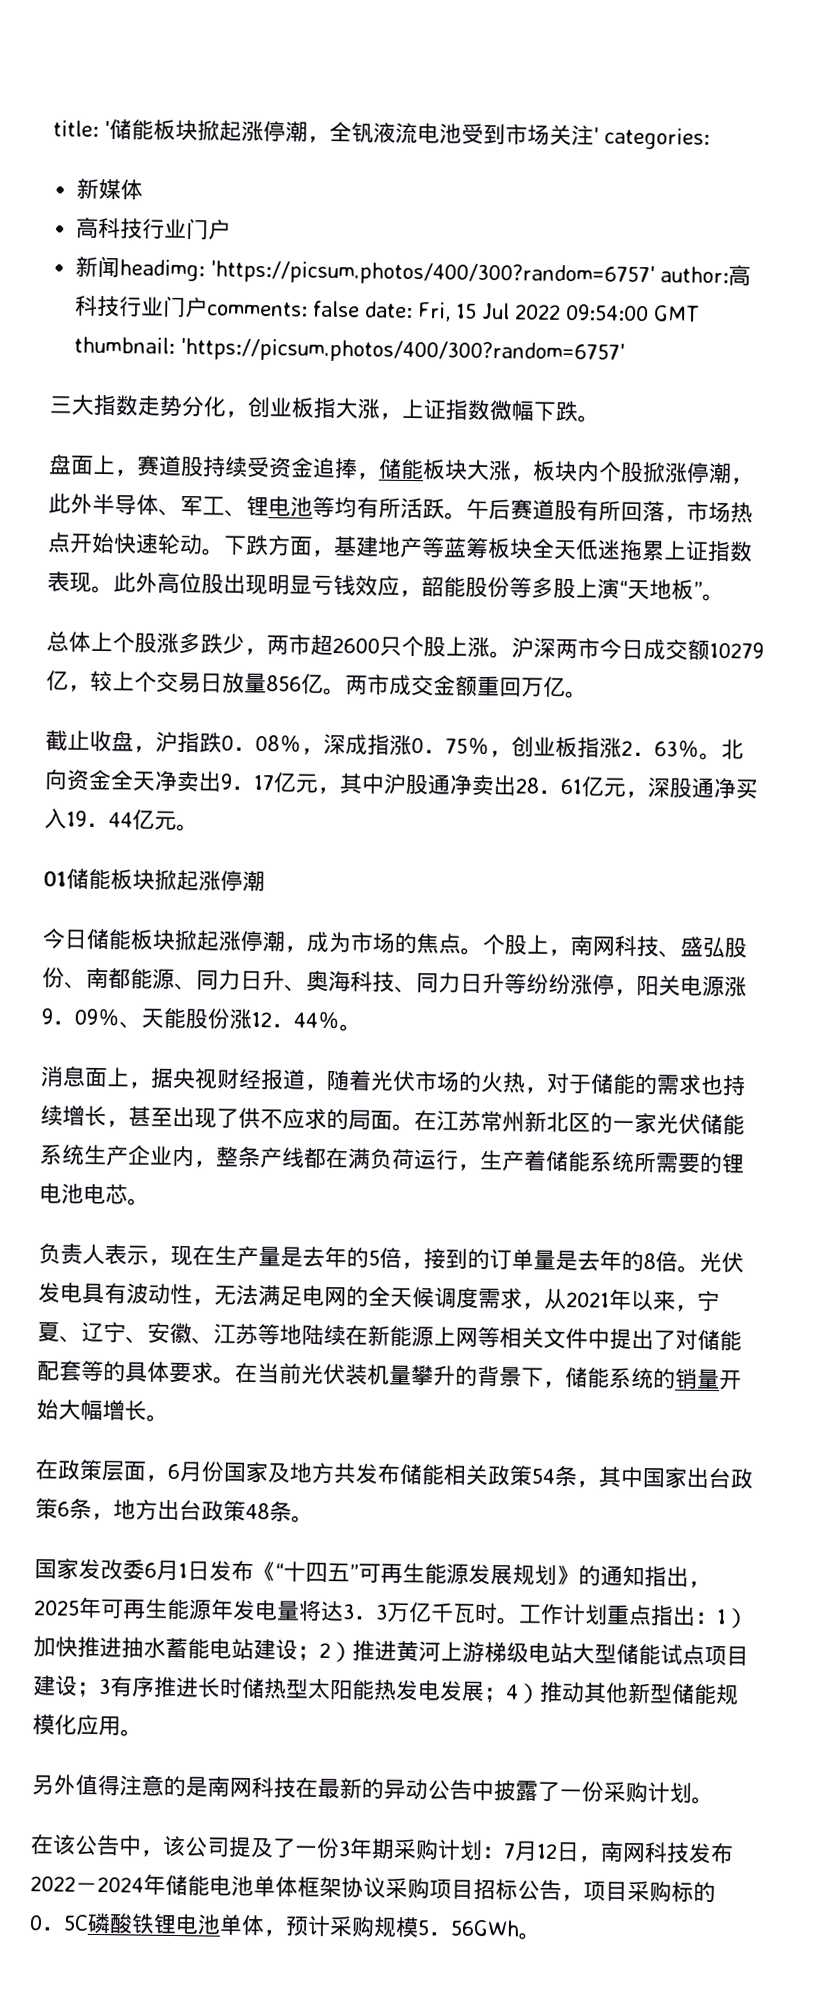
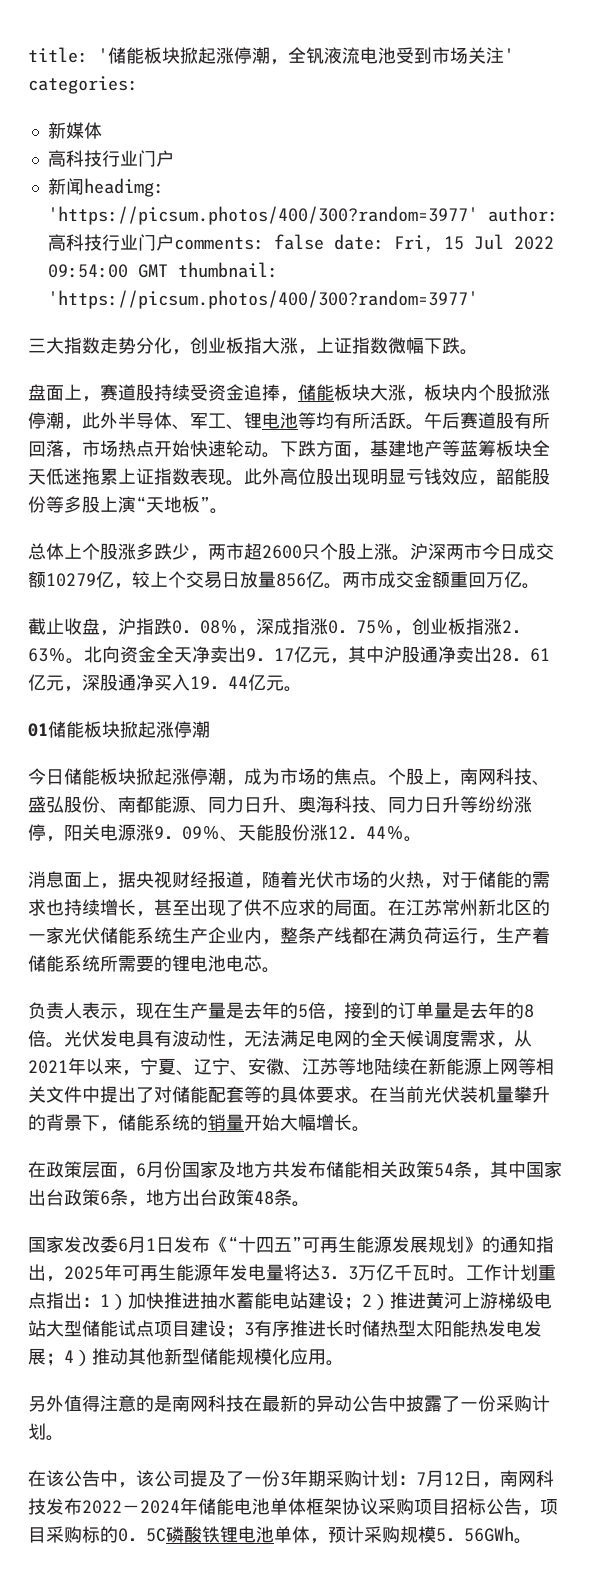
- 新闻headimg: 'https://picsum.photos/400/300?random=6757' author:高科技行业门户comments: false date: Fri, 15 Jul 2022 09:54:00 GMT thumbnail: 'https://picsum.photos/400/300?random=6757'
+ 新闻headimg: 'https://picsum.photos/400/300?random=3977' author:高科技行业门户comments: false date: Fri, 15 Jul 2022 09:54:00 GMT thumbnail: 'https://picsum.photos/400/300?random=3977'

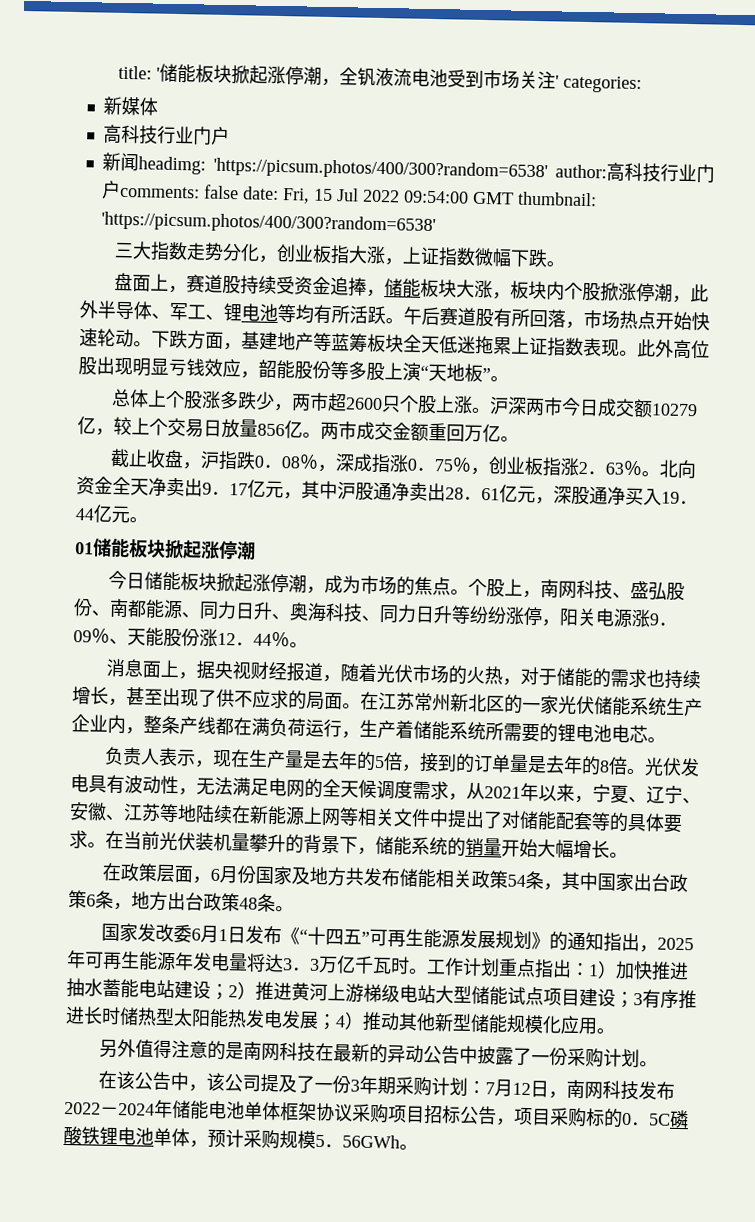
- 新闻headimg: 'https://picsum.photos/400/300?random=3977' author:高科技行业门户comments: false date: Fri, 15 Jul 2022 09:54:00 GMT thumbnail: 'https://picsum.photos/400/300?random=3977'
+ 新闻headimg: 'https://picsum.photos/400/300?random=6538' author:高科技行业门户comments: false date: Fri, 15 Jul 2022 09:54:00 GMT thumbnail: 'https://picsum.photos/400/300?random=6538'

